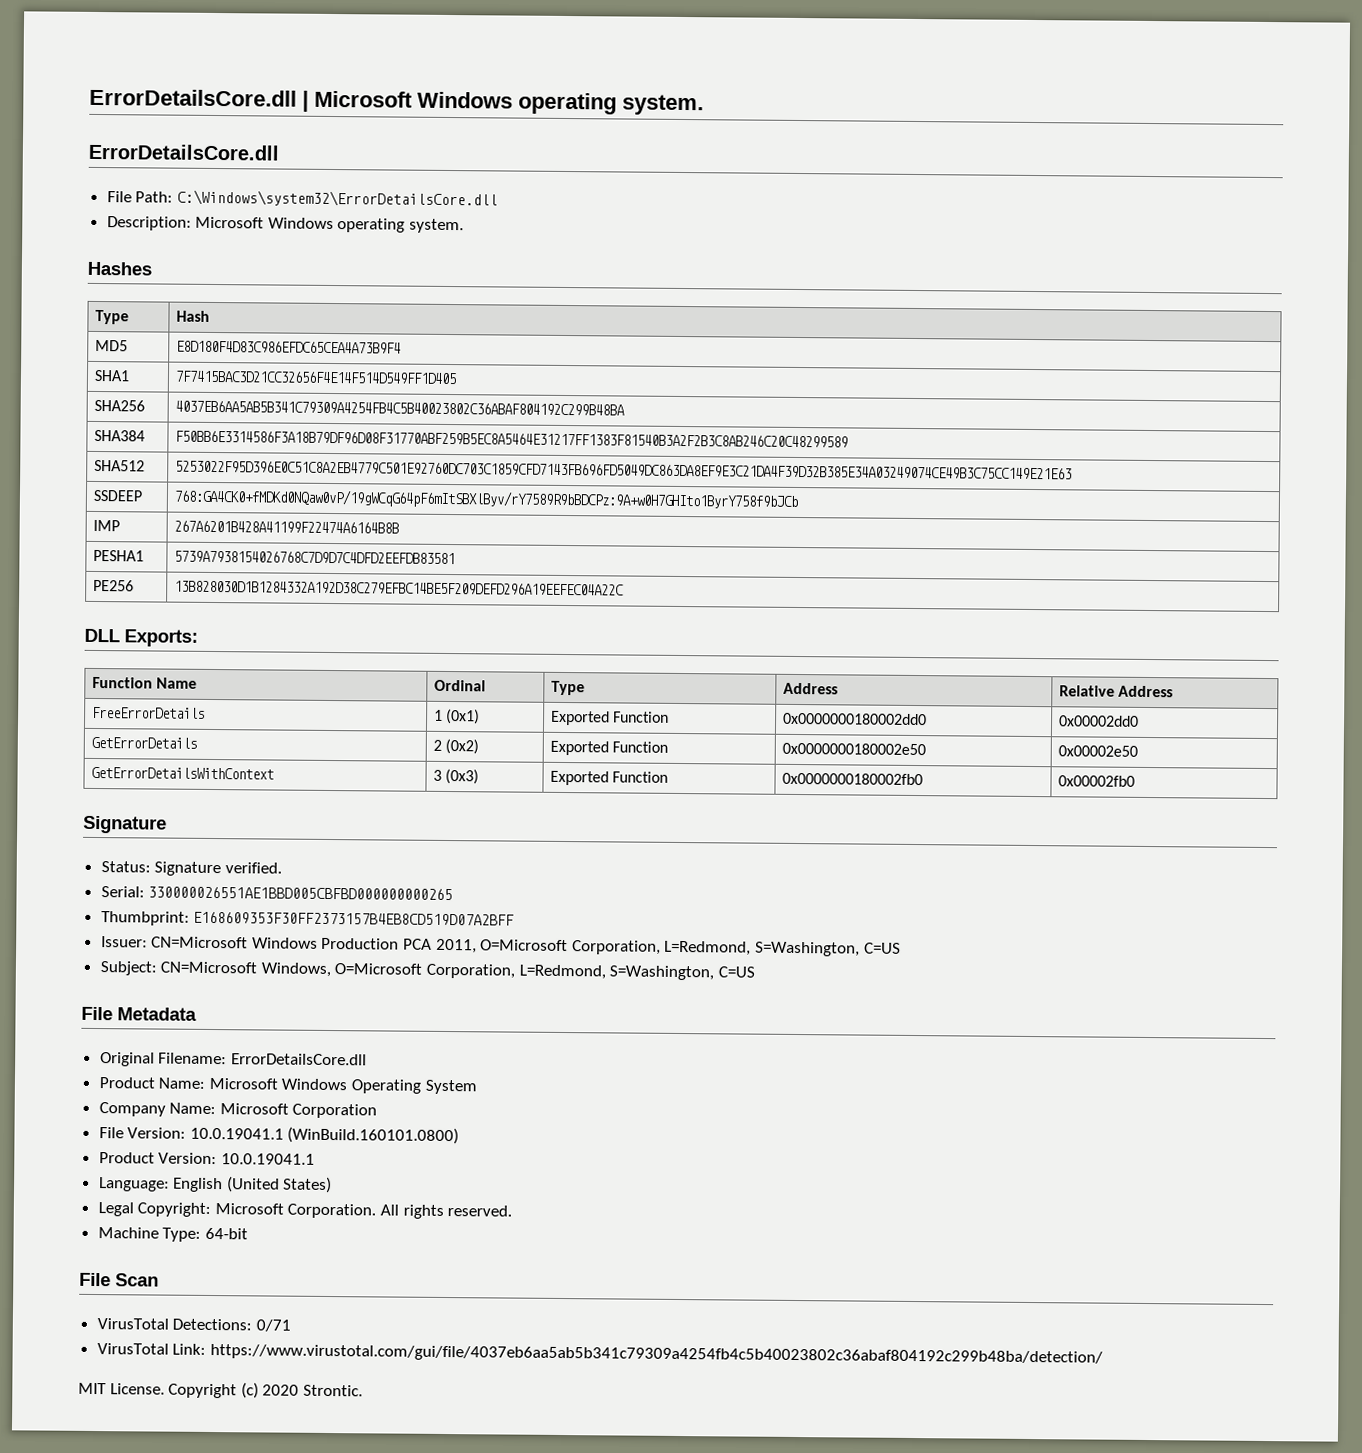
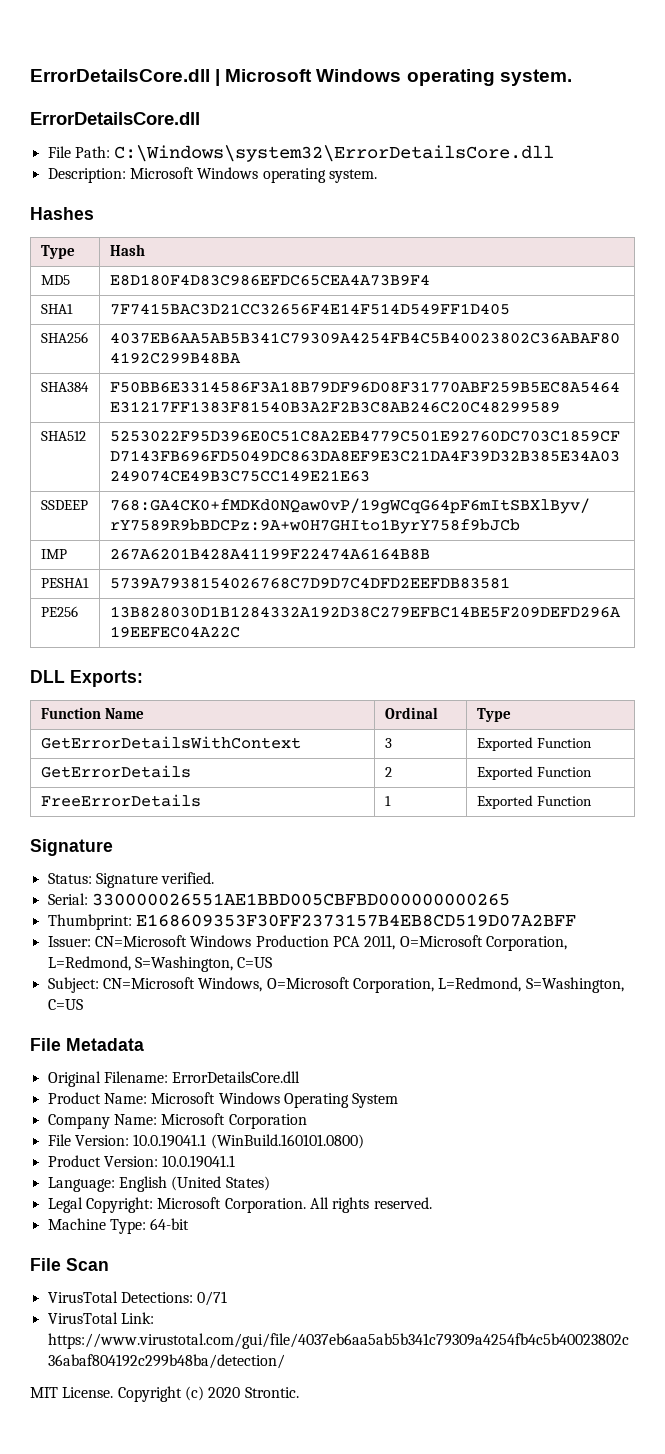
- Function Name | Ordinal | Type | Address | Relative Address
+ Function Name | Ordinal | Type
+ GetErrorDetailsWithContext | 3 | Exported Function
+ GetErrorDetails | 2 | Exported Function
- FreeErrorDetails | 1 (0x1) | Exported Function | 0x0000000180002dd0 | 0x00002dd0
- GetErrorDetails | 2 (0x2) | Exported Function | 0x0000000180002e50 | 0x00002e50
- GetErrorDetailsWithContext | 3 (0x3) | Exported Function | 0x0000000180002fb0 | 0x00002fb0
+ FreeErrorDetails | 1 | Exported Function

